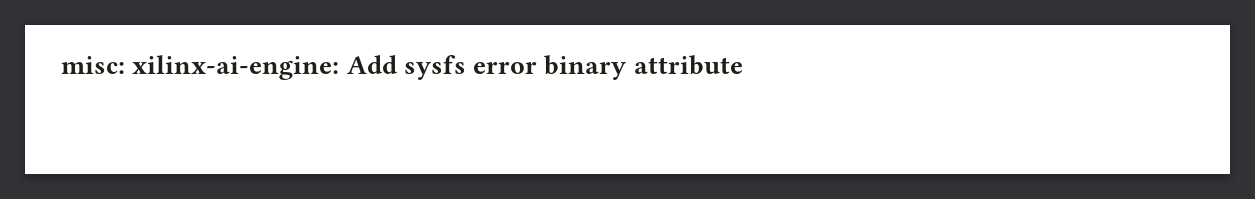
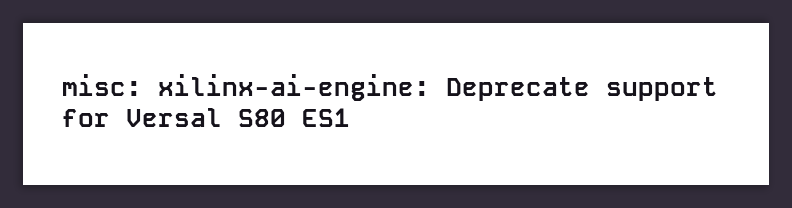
- misc: xilinx-ai-engine: Add sysfs error binary attribute
+ misc: xilinx-ai-engine: Deprecate support for Versal S80 ES1

